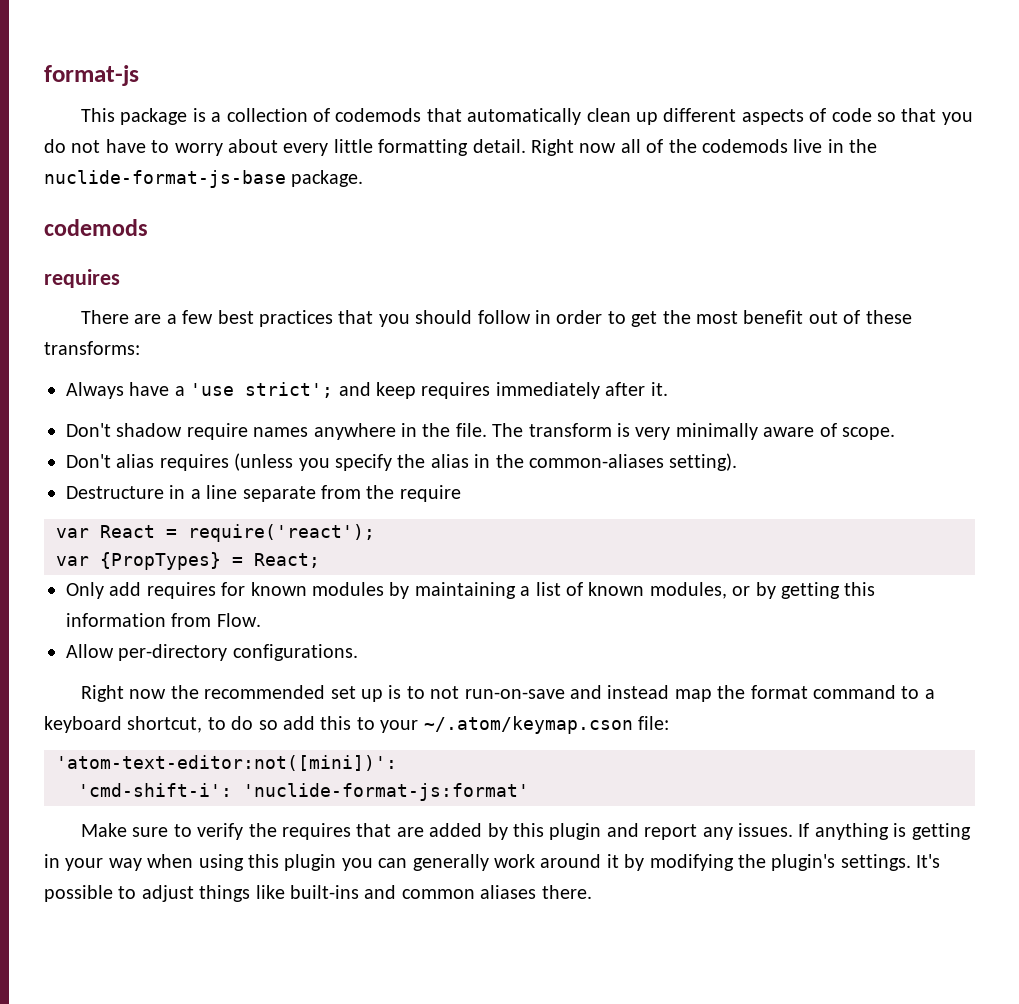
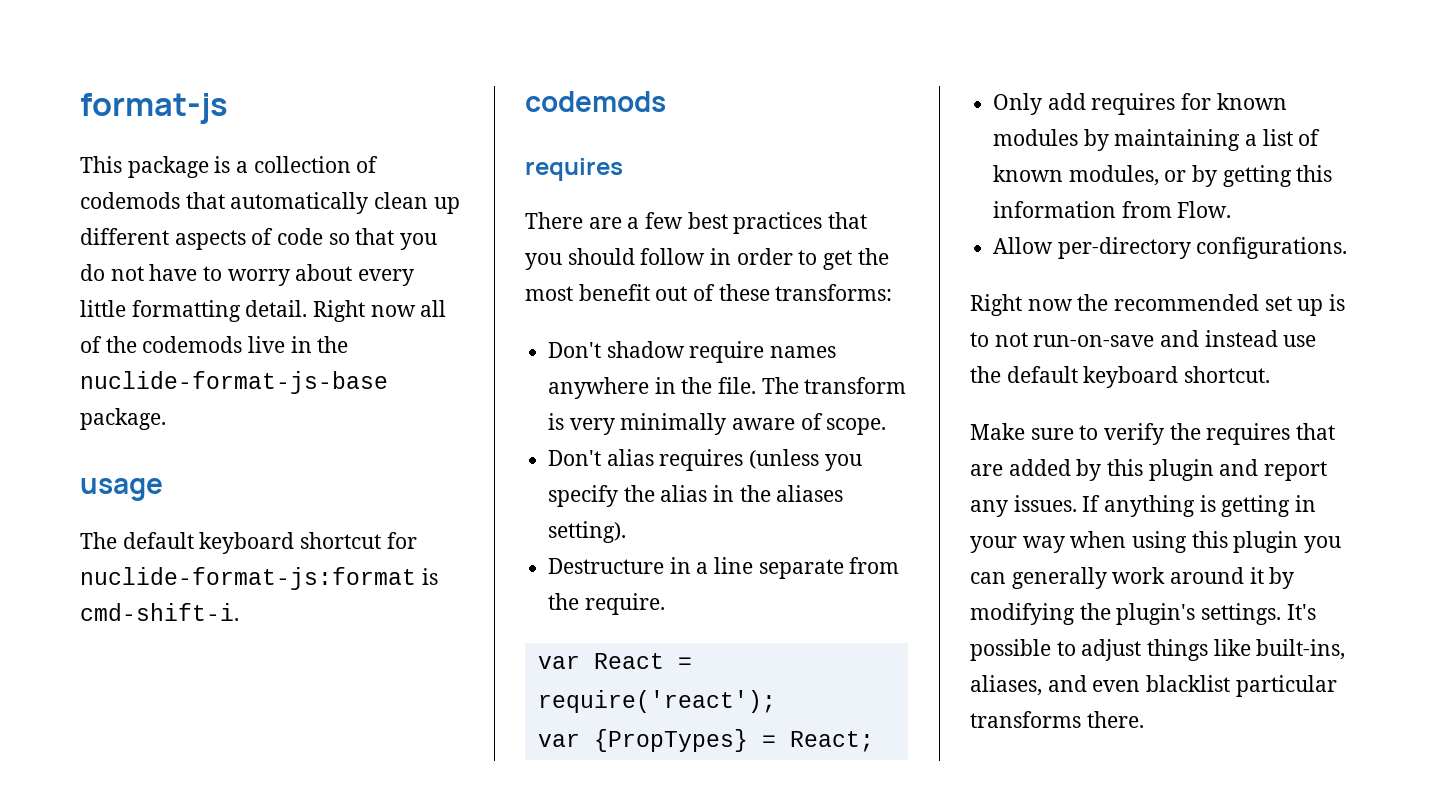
+ usage
+ The default keyboard shortcut for nuclide-format-js:format is cmd-shift-i.
- Always have a 'use strict'; and keep requires immediately after it.
- Don't alias requires (unless you specify the alias in the common-aliases setting).
+ Don't alias requires (unless you specify the alias in the aliases setting).
- Destructure in a line separate from the require
+ Destructure in a line separate from the require.
- Right now the recommended set up is to not run-on-save and instead map the format command to a keyboard shortcut, to do so add this to your ~/.atom/keymap.cson file:
- 'atom-text-editor:not([mini])':
- 'cmd-shift-i': 'nuclide-format-js:format'
+ Right now the recommended set up is to not run-on-save and instead use the default keyboard shortcut.
- It's possible to adjust things like built-ins and common aliases there.
+ It's possible to adjust things like built-ins, aliases, and even blacklist particular transforms there.

